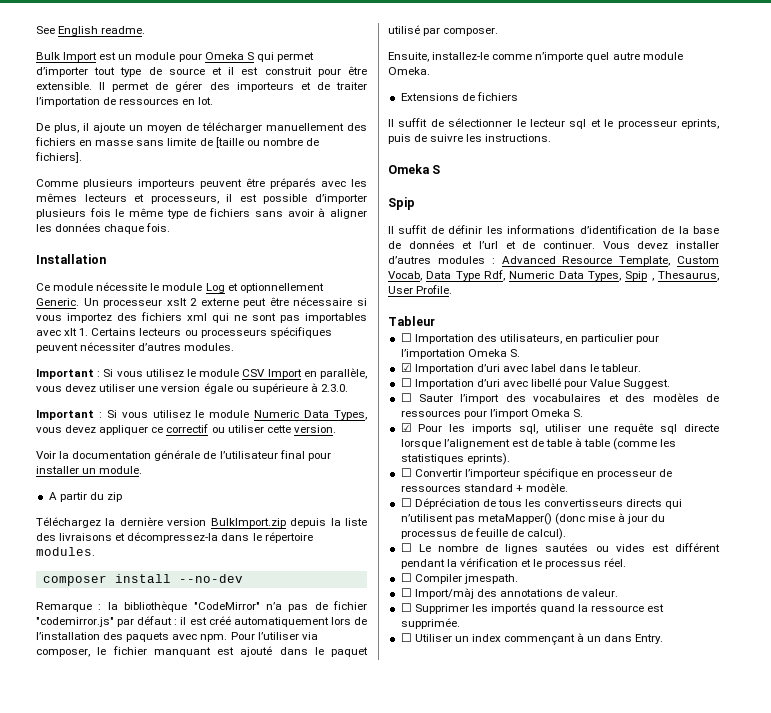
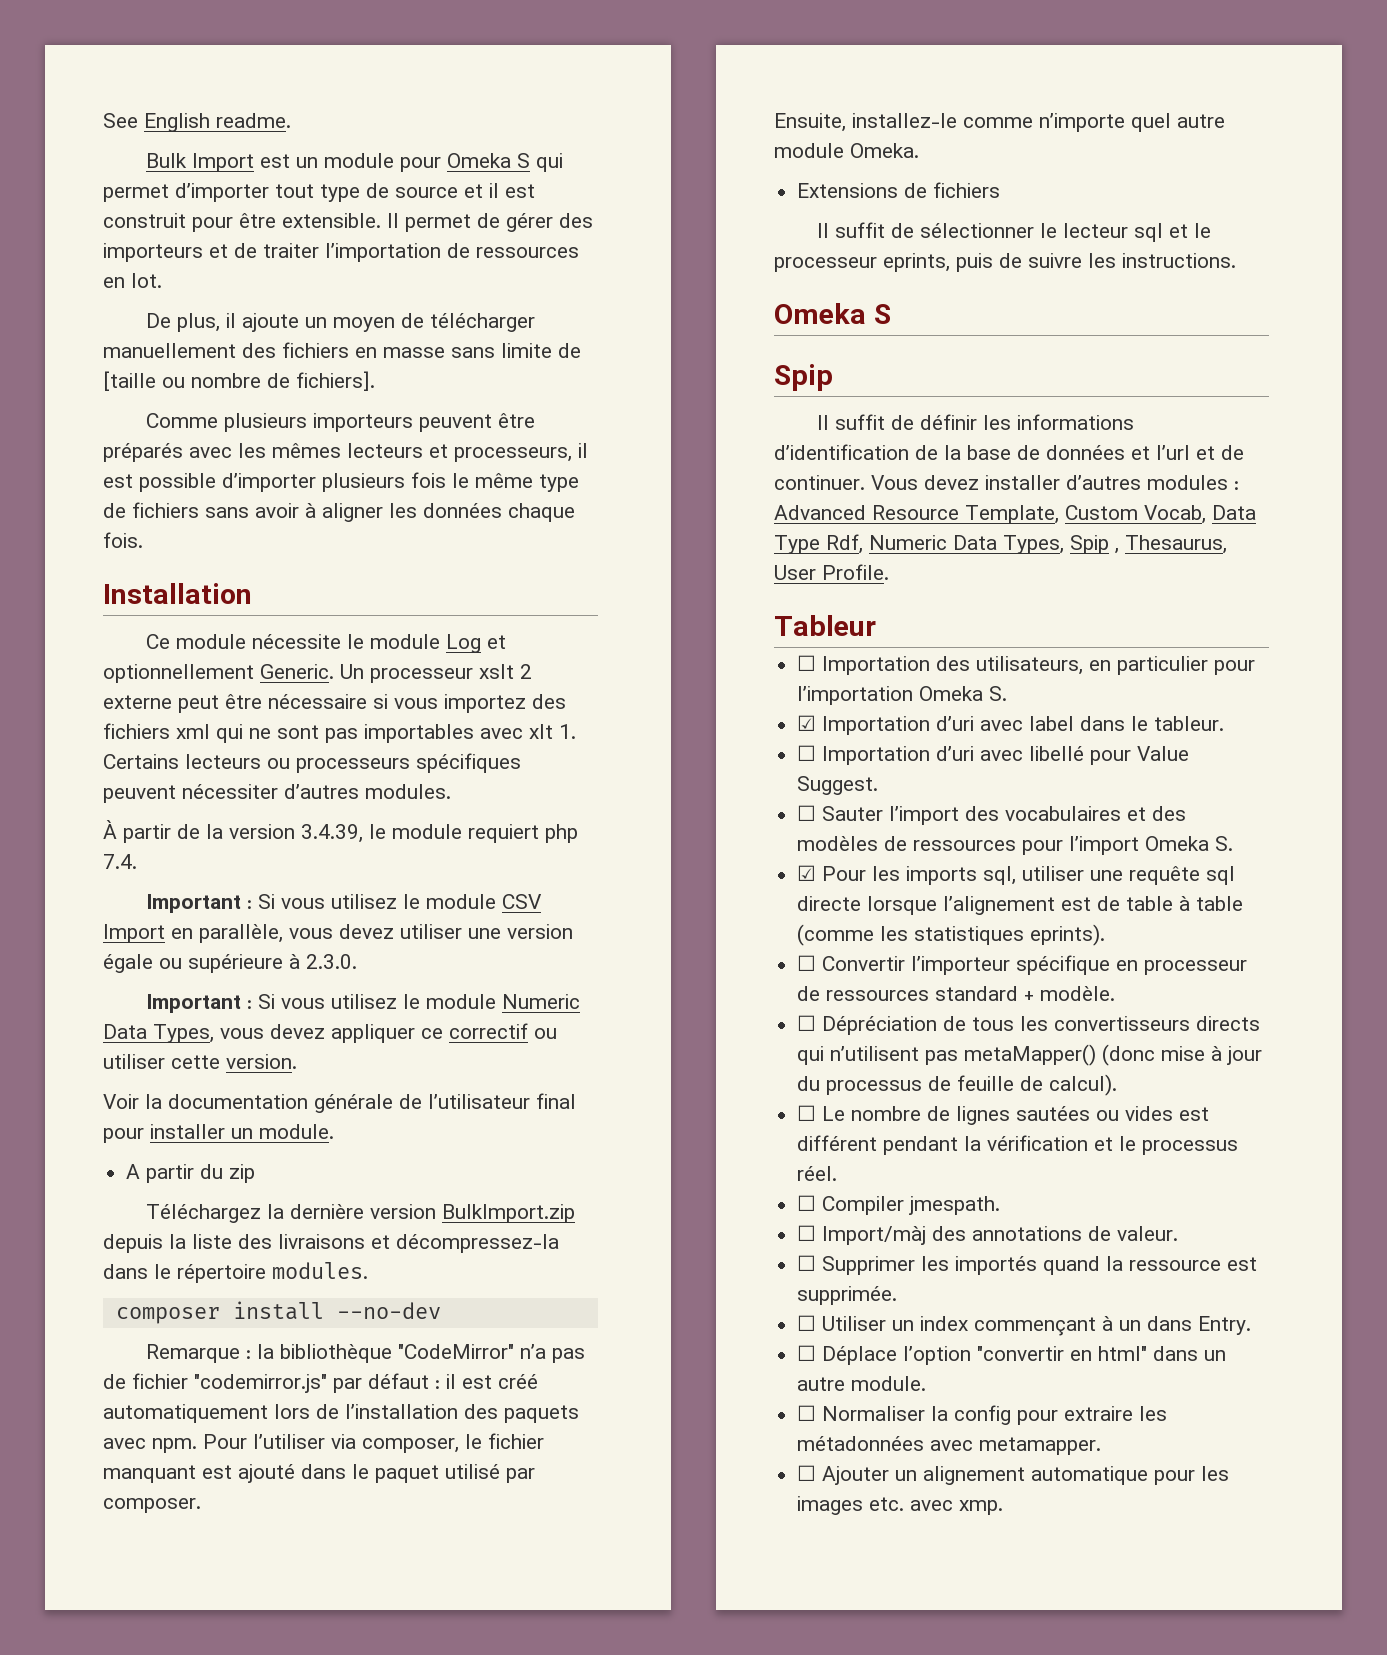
+ À partir de la version 3.4.39, le module requiert php 7.4.
+ ☐ Déplace l’option "convertir en html" dans un autre module.
+ ☐ Normaliser la config pour extraire les métadonnées avec metamapper.
+ ☐ Ajouter un alignement automatique pour les images etc. avec xmp.

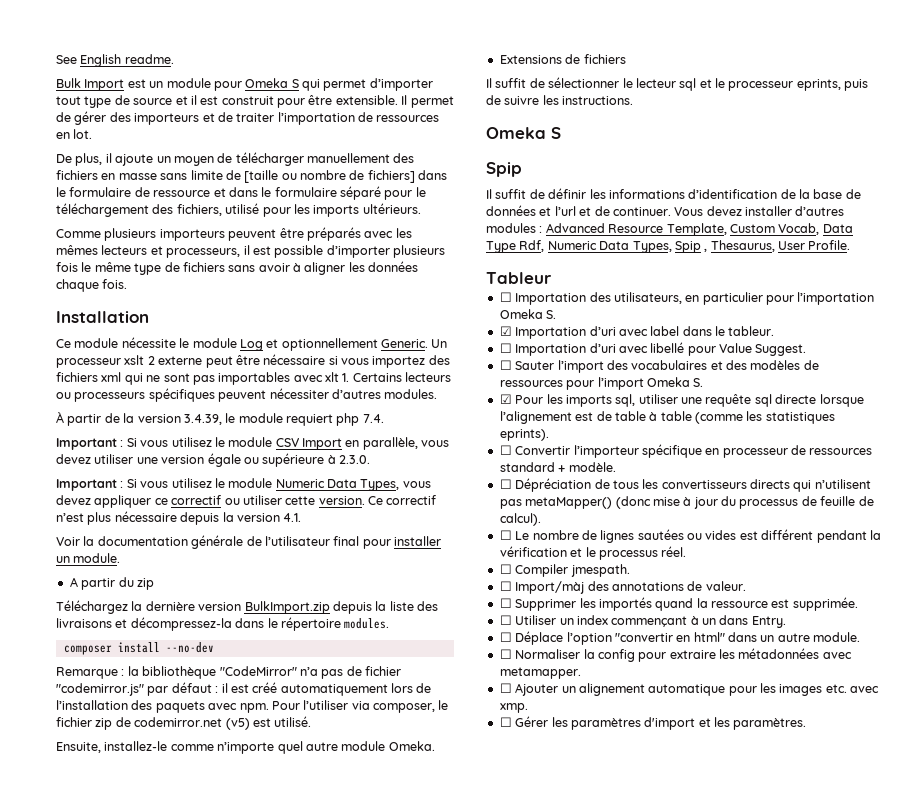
- De plus, il ajoute un moyen de télécharger manuellement des fichiers en masse sans limite de [taille ou nombre de fichiers].
+ De plus, il ajoute un moyen de télécharger manuellement des fichiers en masse sans limite de [taille ou nombre de fichiers] dans le formulaire de ressource et dans le formulaire séparé pour le téléchargement des fichiers, utilisé pour les imports ultérieurs.
+ Ce correctif n’est plus nécessaire depuis la version 4.1.
- Pour l’utiliser via composer, le fichier manquant est ajouté dans le paquet utilisé par composer.
+ Pour l’utiliser via composer, le fichier zip de codemirror.net (v5) est utilisé.
+ ☐ Gérer les paramètres d'import et les paramètres.

